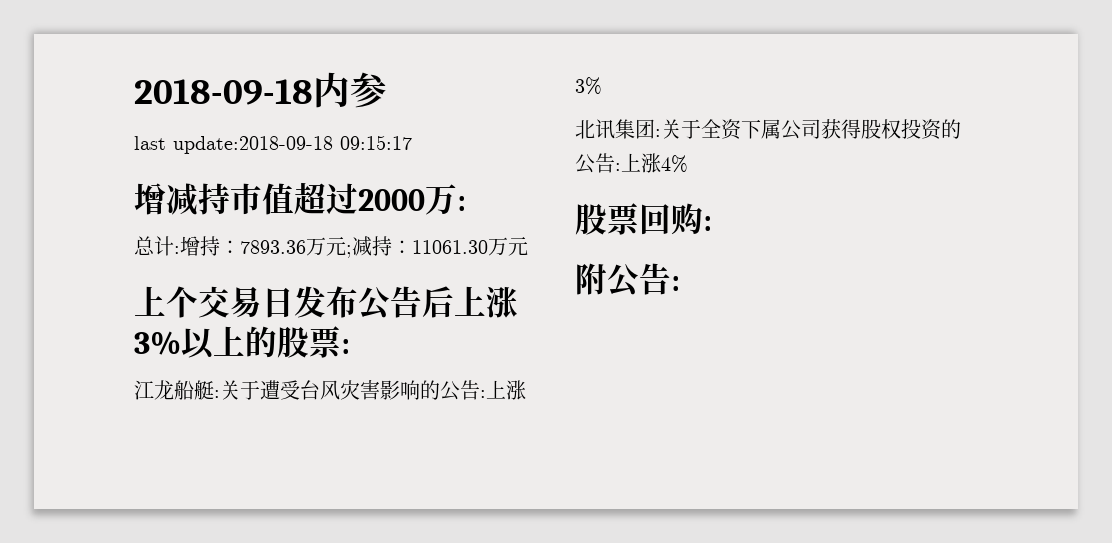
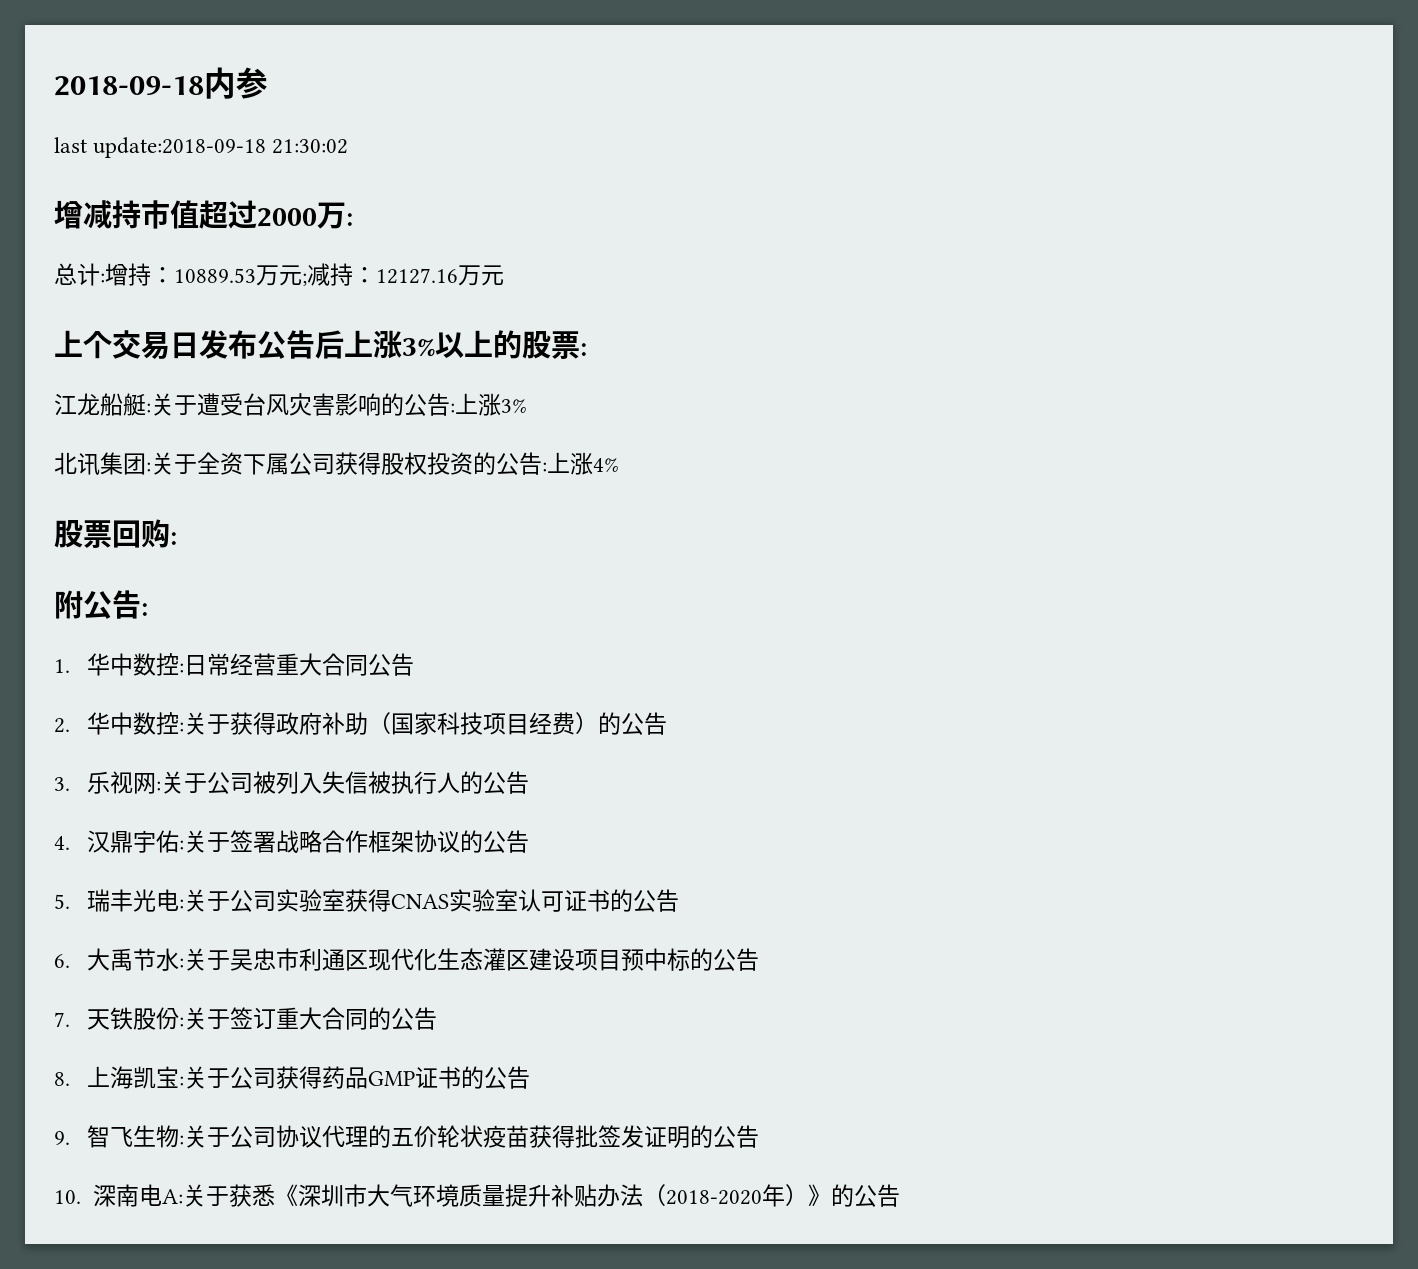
- last update:2018-09-18 09:15:17
+ last update:2018-09-18 21:30:02
- 总计:增持：7893.36万元;减持：11061.30万元
+ 总计:增持：10889.53万元;减持：12127.16万元
+ 1.华中数控:日常经营重大合同公告
+ 2.华中数控:关于获得政府补助（国家科技项目经费）的公告
+ 3.乐视网:关于公司被列入失信被执行人的公告
+ 4.汉鼎宇佑:关于签署战略合作框架协议的公告
+ 5.瑞丰光电:关于公司实验室获得CNAS实验室认可证书的公告
+ 6.大禹节水:关于吴忠市利通区现代化生态灌区建设项目预中标的公告
+ 7.天铁股份:关于签订重大合同的公告
+ 8.上海凯宝:关于公司获得药品GMP证书的公告
+ 9.智飞生物:关于公司协议代理的五价轮状疫苗获得批签发证明的公告
+ 10.深南电A:关于获悉《深圳市大气环境质量提升补贴办法（2018-2020年）》的公告

